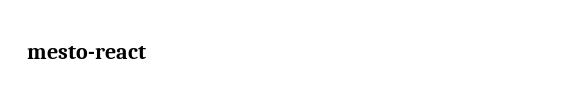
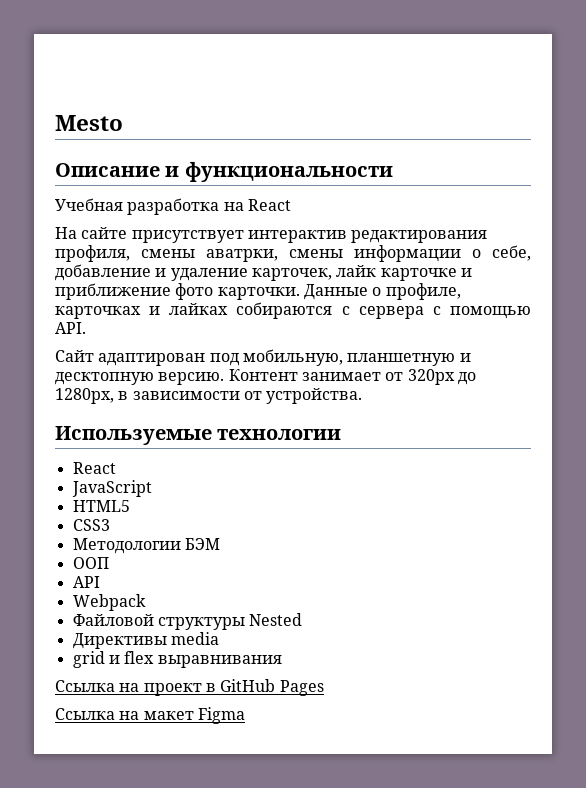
- mesto-react
+ Mesto
+ Описание и функциональности
+ Учебная разработка на React
+ На сайте присутствует интерактив редактирования профиля, смены аватрки, смены информации о себе, добавление и удаление карточек, лайк карточке и приближение фото карточки. Данные о профиле, карточках и лайках собираются с сервера с помощью API.
+ Сайт адаптирован под мобильную, планшетную и десктопную версию. Контент занимает от 320px до 1280px, в зависимости от устройства.
+ Используемые технологии
+ React
+ JavaScript
+ HTML5
+ CSS3
+ Методологии БЭМ
+ ООП
+ API
+ Webpack
+ Файловой структуры Nested
+ Директивы media
+ grid и flex выравнивания
+ Ссылка на проект в GitHub Pages
+ Ссылка на макет Figma

